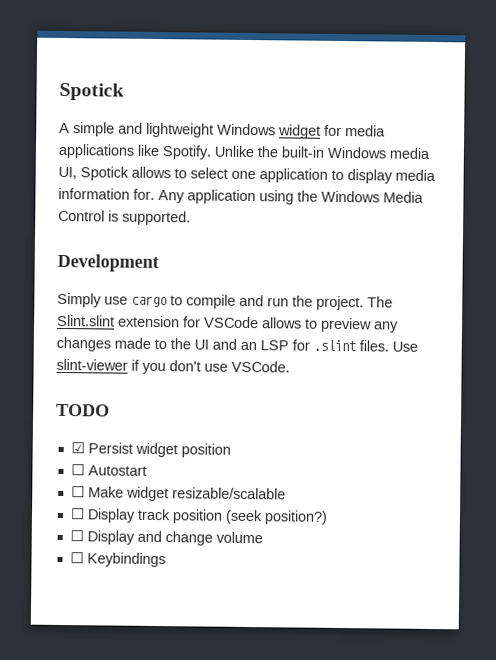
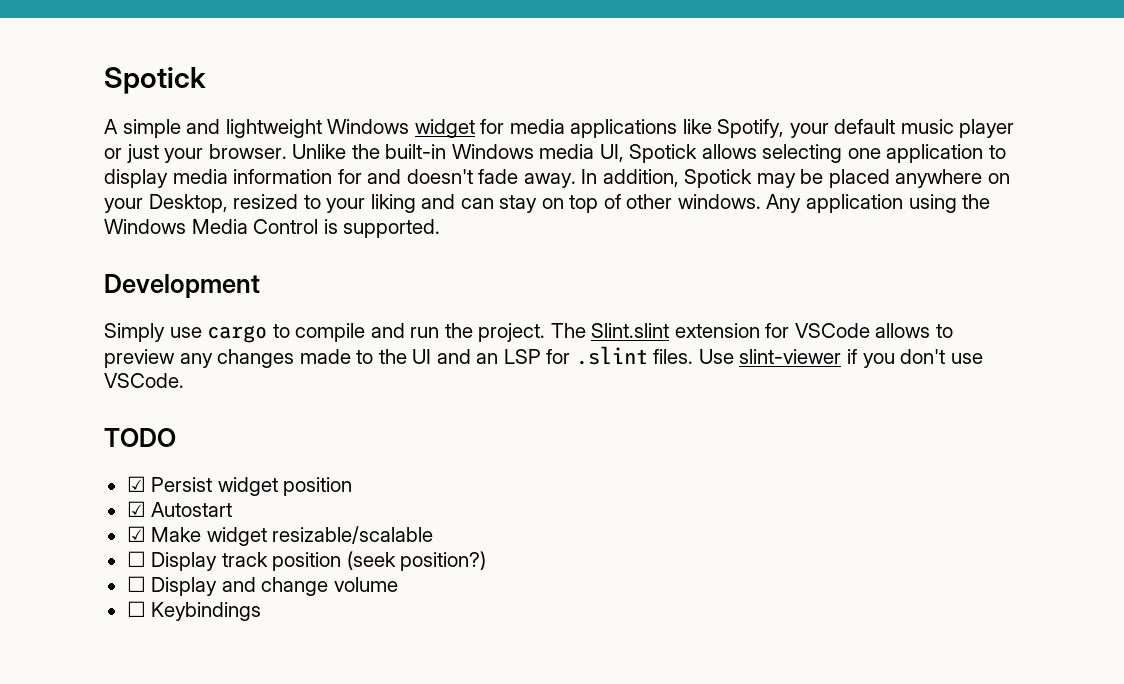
- A simple and lightweight Windows widget for media applications like Spotify.
+ A simple and lightweight Windows widget for media applications like Spotify, your default music player or just your browser.
- Unlike the built-in Windows media UI, Spotick allows to select one application to display media information for.
+ Unlike the built-in Windows media UI, Spotick allows selecting one application to display media information for and doesn't fade away. In addition, Spotick may be placed anywhere on your Desktop, resized to your liking and can stay on top of other windows.
- ☐ Autostart
+ ☑ Autostart
- ☐ Make widget resizable/scalable
+ ☑ Make widget resizable/scalable

